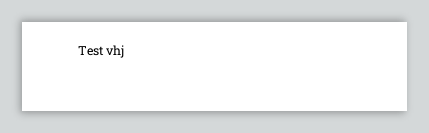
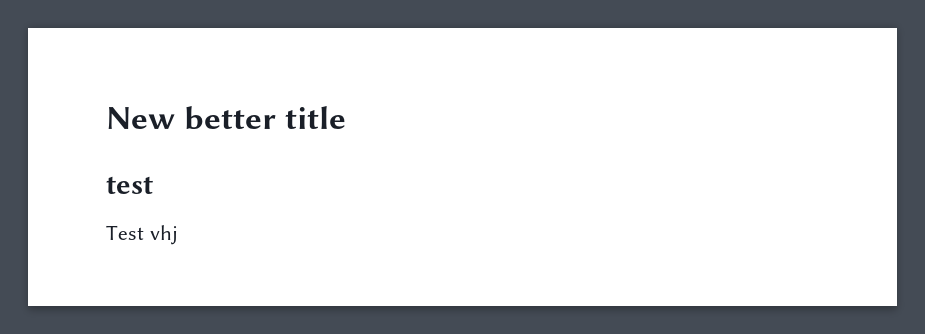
+ New better title
+ test

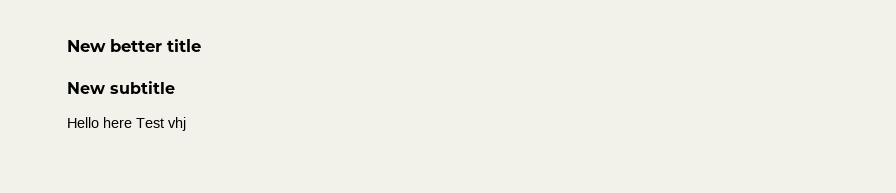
- test
- Test vhj
+ New subtitle
+ Hello here Test vhj

